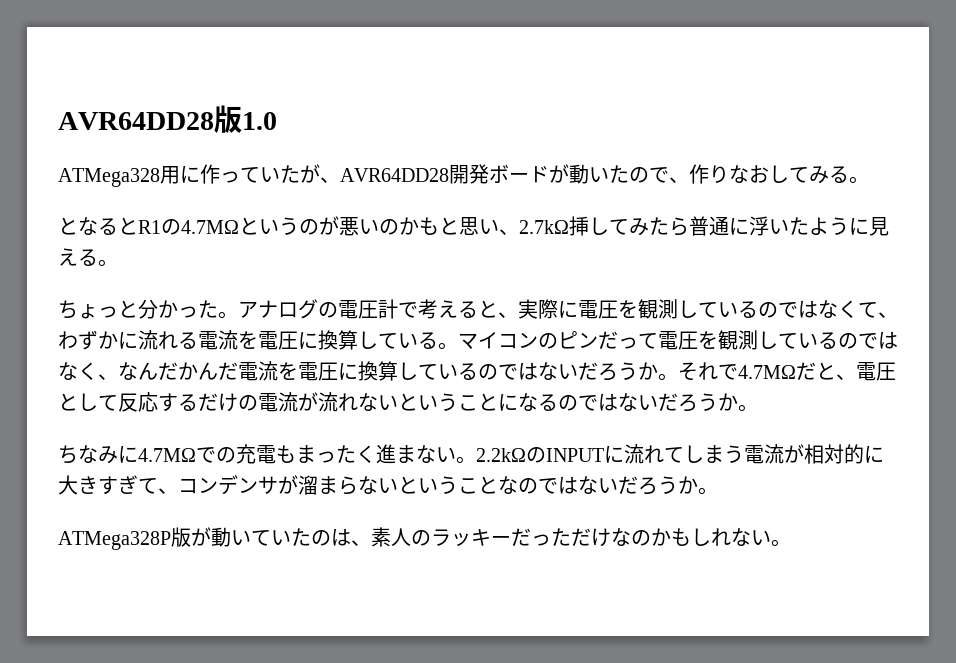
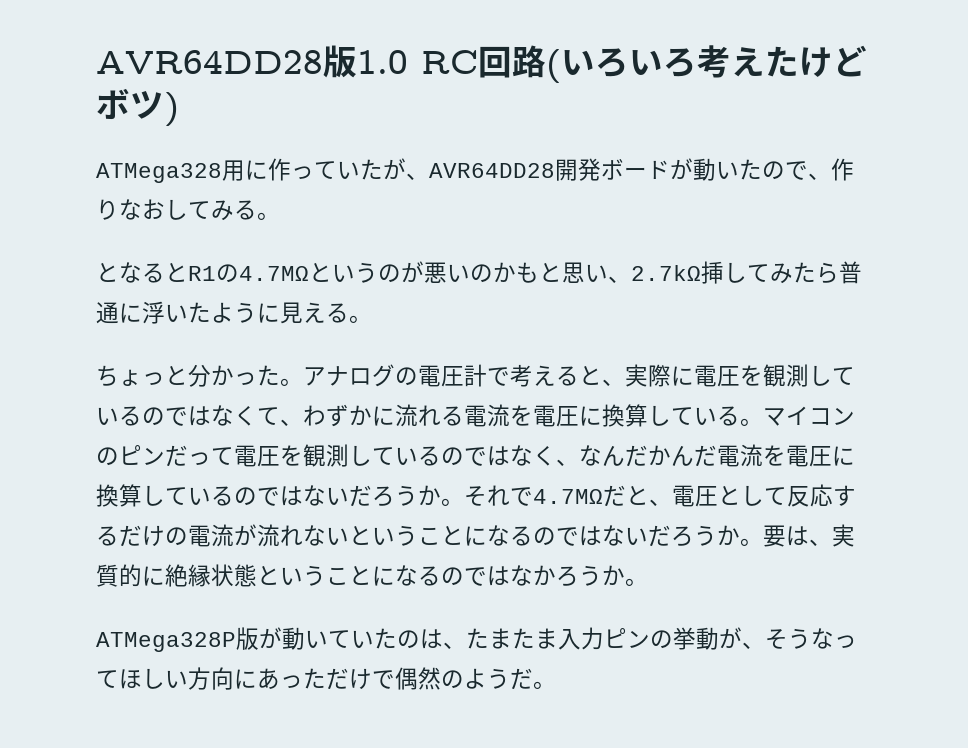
- AVR64DD28版1.0
+ AVR64DD28版1.0 RC回路(いろいろ考えたけどボツ)
- それで4.7MΩだと、電圧として反応するだけの電流が流れないということになるのではないだろうか。
- ちなみに4.7MΩでの充電もまったく進まない。2.2kΩのINPUTに流れてしまう電流が相対的に大きすぎて、コンデンサが溜まらないということなのではないだろうか。
+ それで4.7MΩだと、電圧として反応するだけの電流が流れないということになるのではないだろうか。要は、実質的に絶縁状態ということになるのではなかろうか。
- ATMega328P版が動いていたのは、素人のラッキーだっただけなのかもしれない。
+ ATMega328P版が動いていたのは、たまたま入力ピンの挙動が、そうなってほしい方向にあっただけで偶然のようだ。

